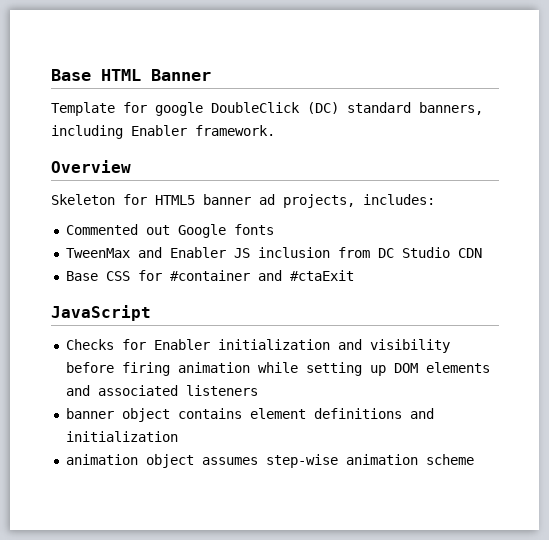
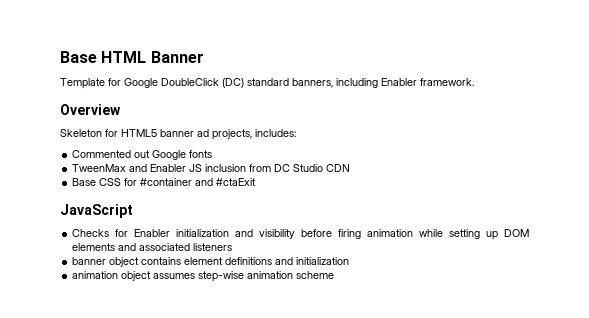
- Template for google DoubleClick (DC) standard banners, including Enabler framework.
+ Template for Google DoubleClick (DC) standard banners, including Enabler framework.

